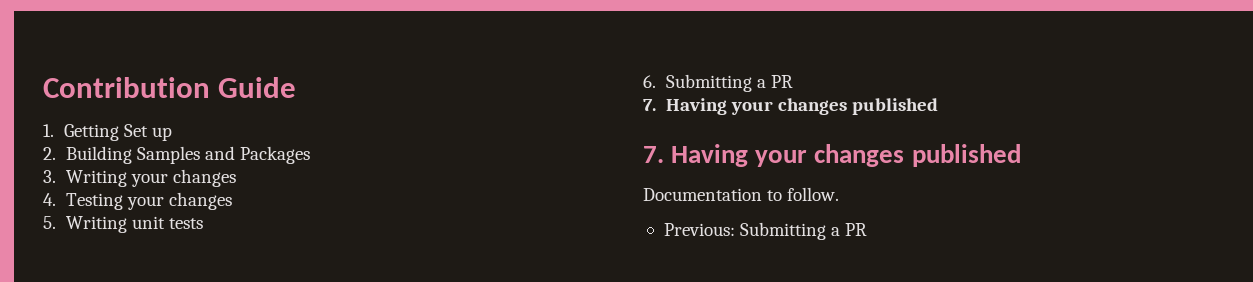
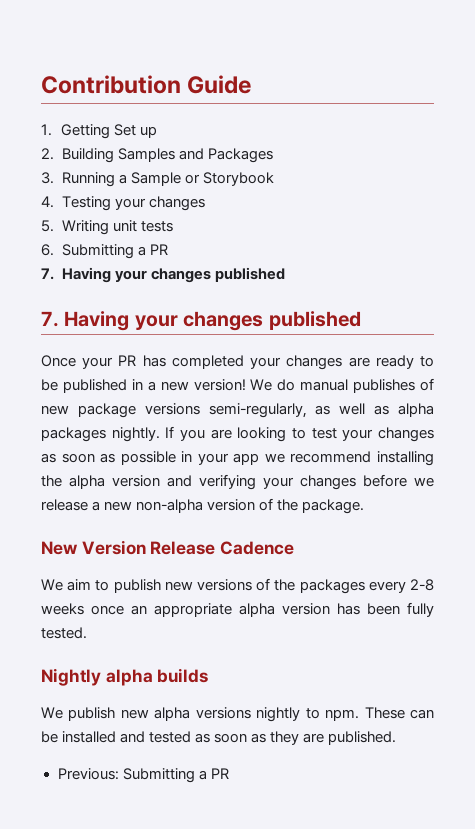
- 3. Writing your changes
+ 3. Running a Sample or Storybook
- Documentation to follow.
+ Once your PR has completed your changes are ready to be published in a new version! We do manual publishes of new package versions semi-regularly, as well as alpha packages nightly. If you are looking to test your changes as soon as possible in your app we recommend installing the alpha version and verifying your changes before we release a new non-alpha version of the package.
+ New Version Release Cadence
+ We aim to publish new versions of the packages every 2-8 weeks once an appropriate alpha version has been fully tested.
+ Nightly alpha builds
+ We publish new alpha versions nightly to npm. These can be installed and tested as soon as they are published.

